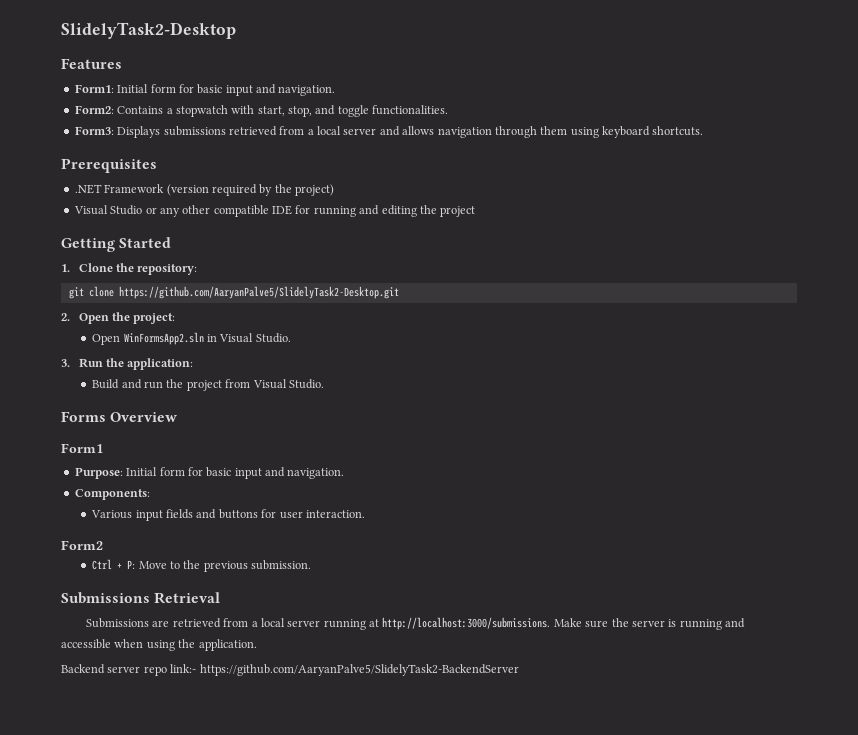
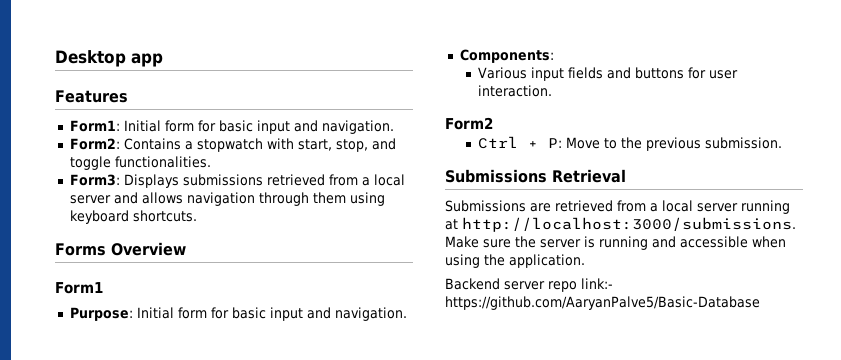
- SlidelyTask2-Desktop
+ Desktop app
- Prerequisites
- .NET Framework (version required by the project)
- Visual Studio or any other compatible IDE for running and editing the project
- Getting Started
- 1. Clone the repository:
- git clone https://github.com/AaryanPalve5/SlidelyTask2-Desktop.git
- 2. Open the project:
- Open WinFormsApp2.sln in Visual Studio.
- 3. Run the application:
- Build and run the project from Visual Studio.
- Backend server repo link:- https://github.com/AaryanPalve5/SlidelyTask2-BackendServer
+ Backend server repo link:- https://github.com/AaryanPalve5/Basic-Database

